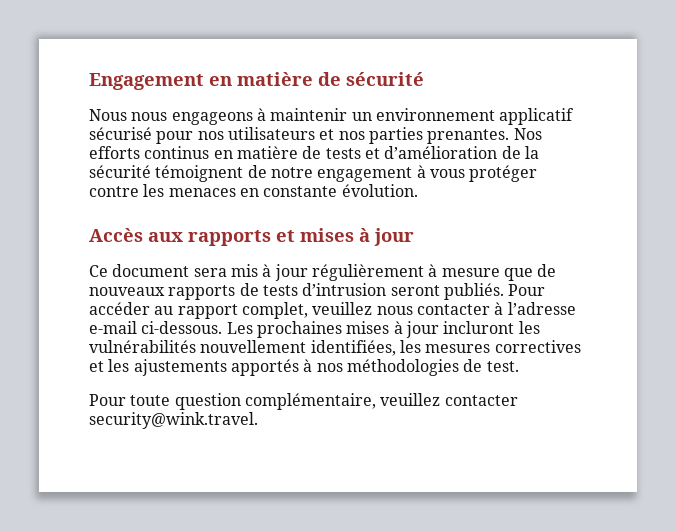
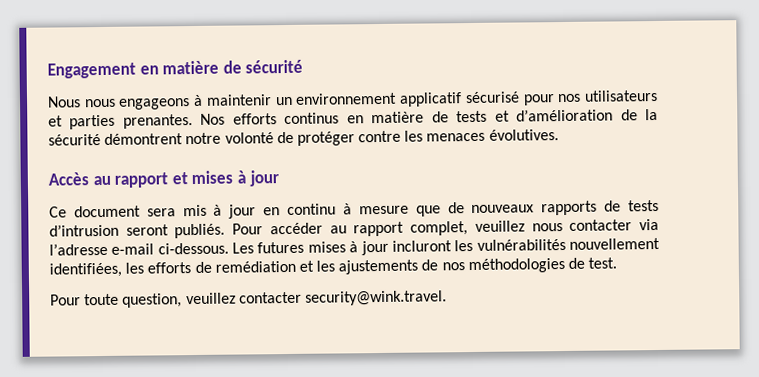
- Nous nous engageons à maintenir un environnement applicatif sécurisé pour nos utilisateurs et nos parties prenantes.
+ Nous nous engageons à maintenir un environnement applicatif sécurisé pour nos utilisateurs et parties prenantes.
- Nos efforts continus en matière de tests et d’amélioration de la sécurité témoignent de notre engagement à vous protéger contre les menaces en constante évolution.
+ Nos efforts continus en matière de tests et d’amélioration de la sécurité démontrent notre volonté de protéger contre les menaces évolutives.
- Accès aux rapports et mises à jour
+ Accès au rapport et mises à jour
- Ce document sera mis à jour régulièrement à mesure que de nouveaux rapports de tests d’intrusion seront publiés.
+ Ce document sera mis à jour en continu à mesure que de nouveaux rapports de tests d’intrusion seront publiés.
- Pour accéder au rapport complet, veuillez nous contacter à l’adresse e-mail ci-dessous.
+ Pour accéder au rapport complet, veuillez nous contacter via l’adresse e-mail ci-dessous.
- Les prochaines mises à jour incluront les vulnérabilités nouvellement identifiées, les mesures correctives et les ajustements apportés à nos méthodologies de test.
+ Les futures mises à jour incluront les vulnérabilités nouvellement identifiées, les efforts de remédiation et les ajustements de nos méthodologies de test.
- Pour toute question complémentaire, veuillez contacter security@wink.travel.
+ Pour toute question, veuillez contacter security@wink.travel.

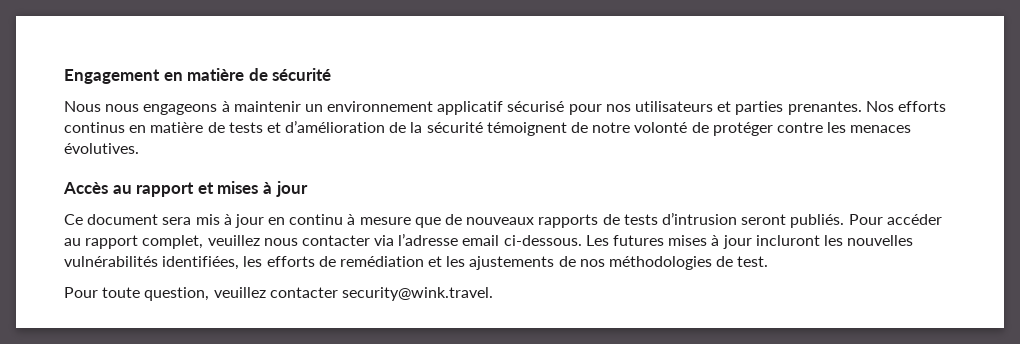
- Nos efforts continus en matière de tests et d’amélioration de la sécurité démontrent notre volonté de protéger contre les menaces évolutives.
+ Nos efforts continus en matière de tests et d’amélioration de la sécurité témoignent de notre volonté de protéger contre les menaces évolutives.
- Pour accéder au rapport complet, veuillez nous contacter via l’adresse e-mail ci-dessous.
+ Pour accéder au rapport complet, veuillez nous contacter via l’adresse email ci-dessous.
- Les futures mises à jour incluront les vulnérabilités nouvellement identifiées, les efforts de remédiation et les ajustements de nos méthodologies de test.
+ Les futures mises à jour incluront les nouvelles vulnérabilités identifiées, les efforts de remédiation et les ajustements de nos méthodologies de test.

